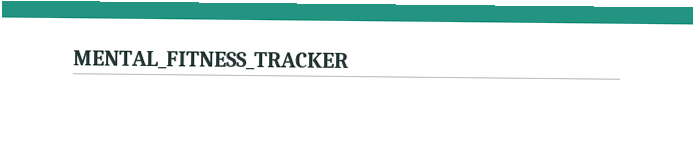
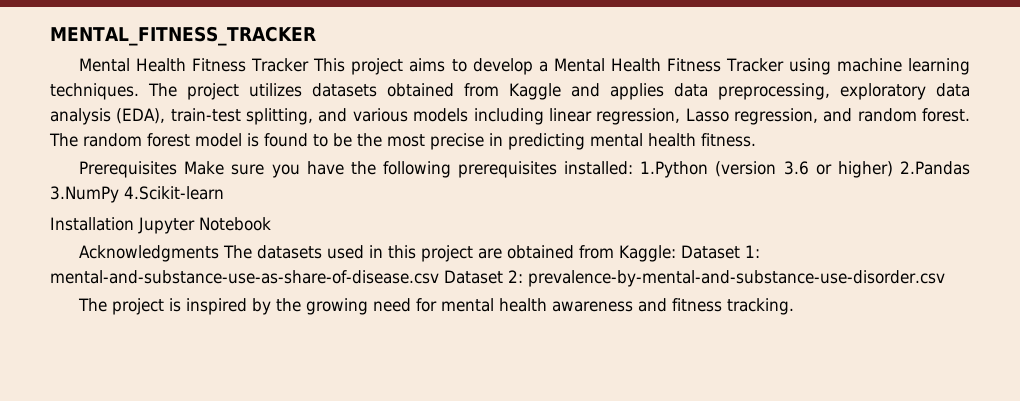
+ Mental Health Fitness Tracker This project aims to develop a Mental Health Fitness Tracker using machine learning techniques. The project utilizes datasets obtained from Kaggle and applies data preprocessing, exploratory data analysis (EDA), train-test splitting, and various models including linear regression, Lasso regression, and random forest. The random forest model is found to be the most precise in predicting mental health fitness.
+ Prerequisites Make sure you have the following prerequisites installed: 1.Python (version 3.6 or higher) 2.Pandas 3.NumPy 4.Scikit-learn
+ Installation Jupyter Notebook
+ Acknowledgments The datasets used in this project are obtained from Kaggle: Dataset 1: mental-and-substance-use-as-share-of-disease.csv Dataset 2: prevalence-by-mental-and-substance-use-disorder.csv
+ The project is inspired by the growing need for mental health awareness and fitness tracking.

